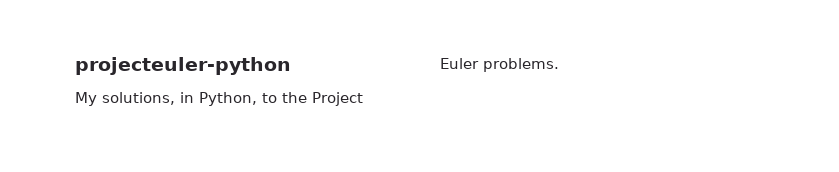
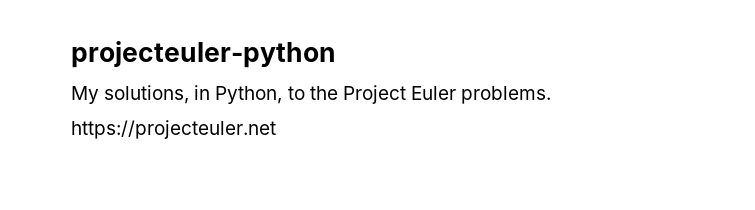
+ https://projecteuler.net

